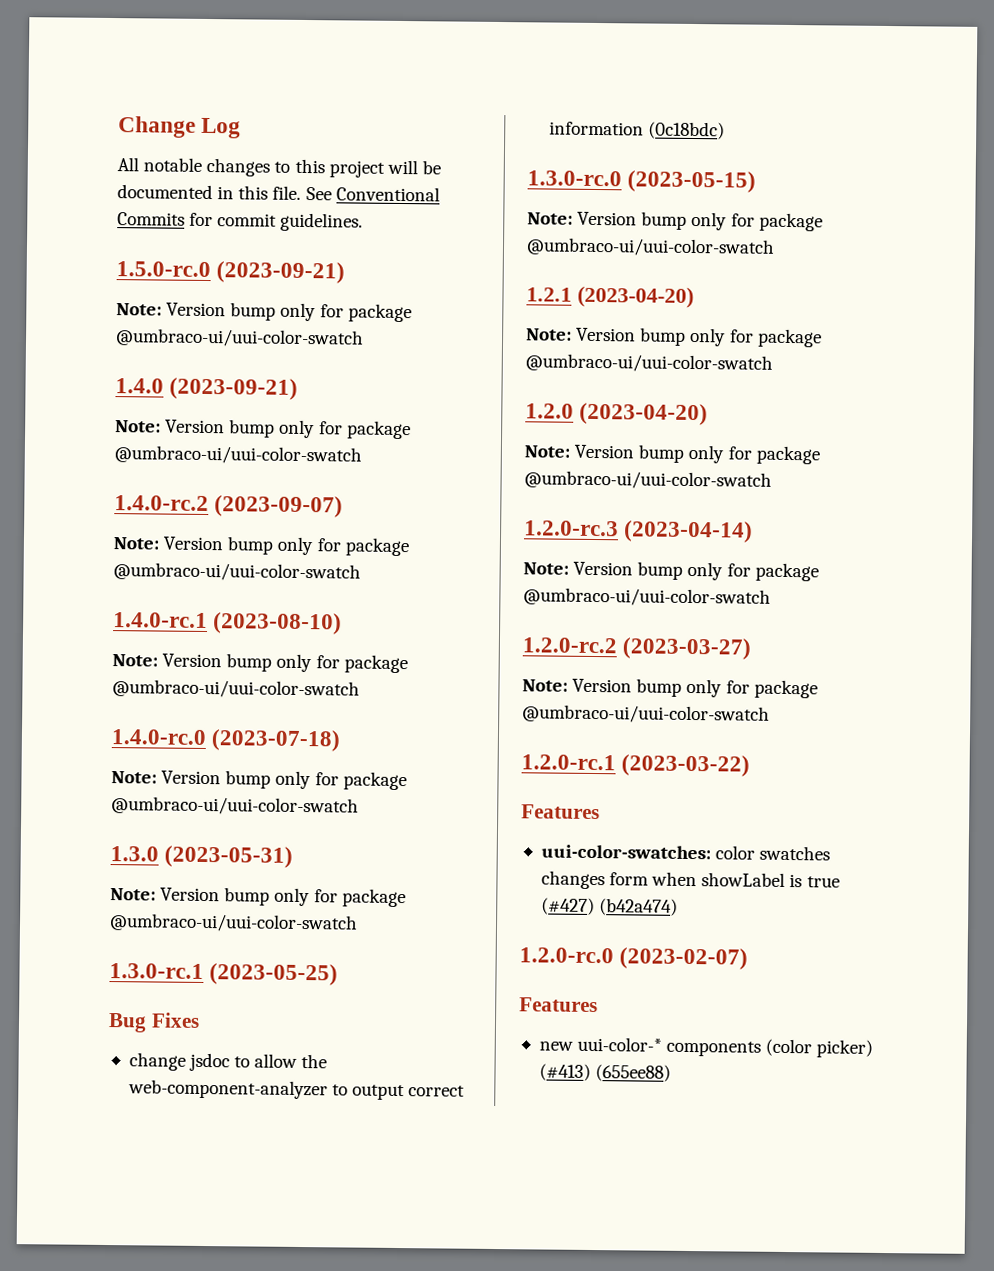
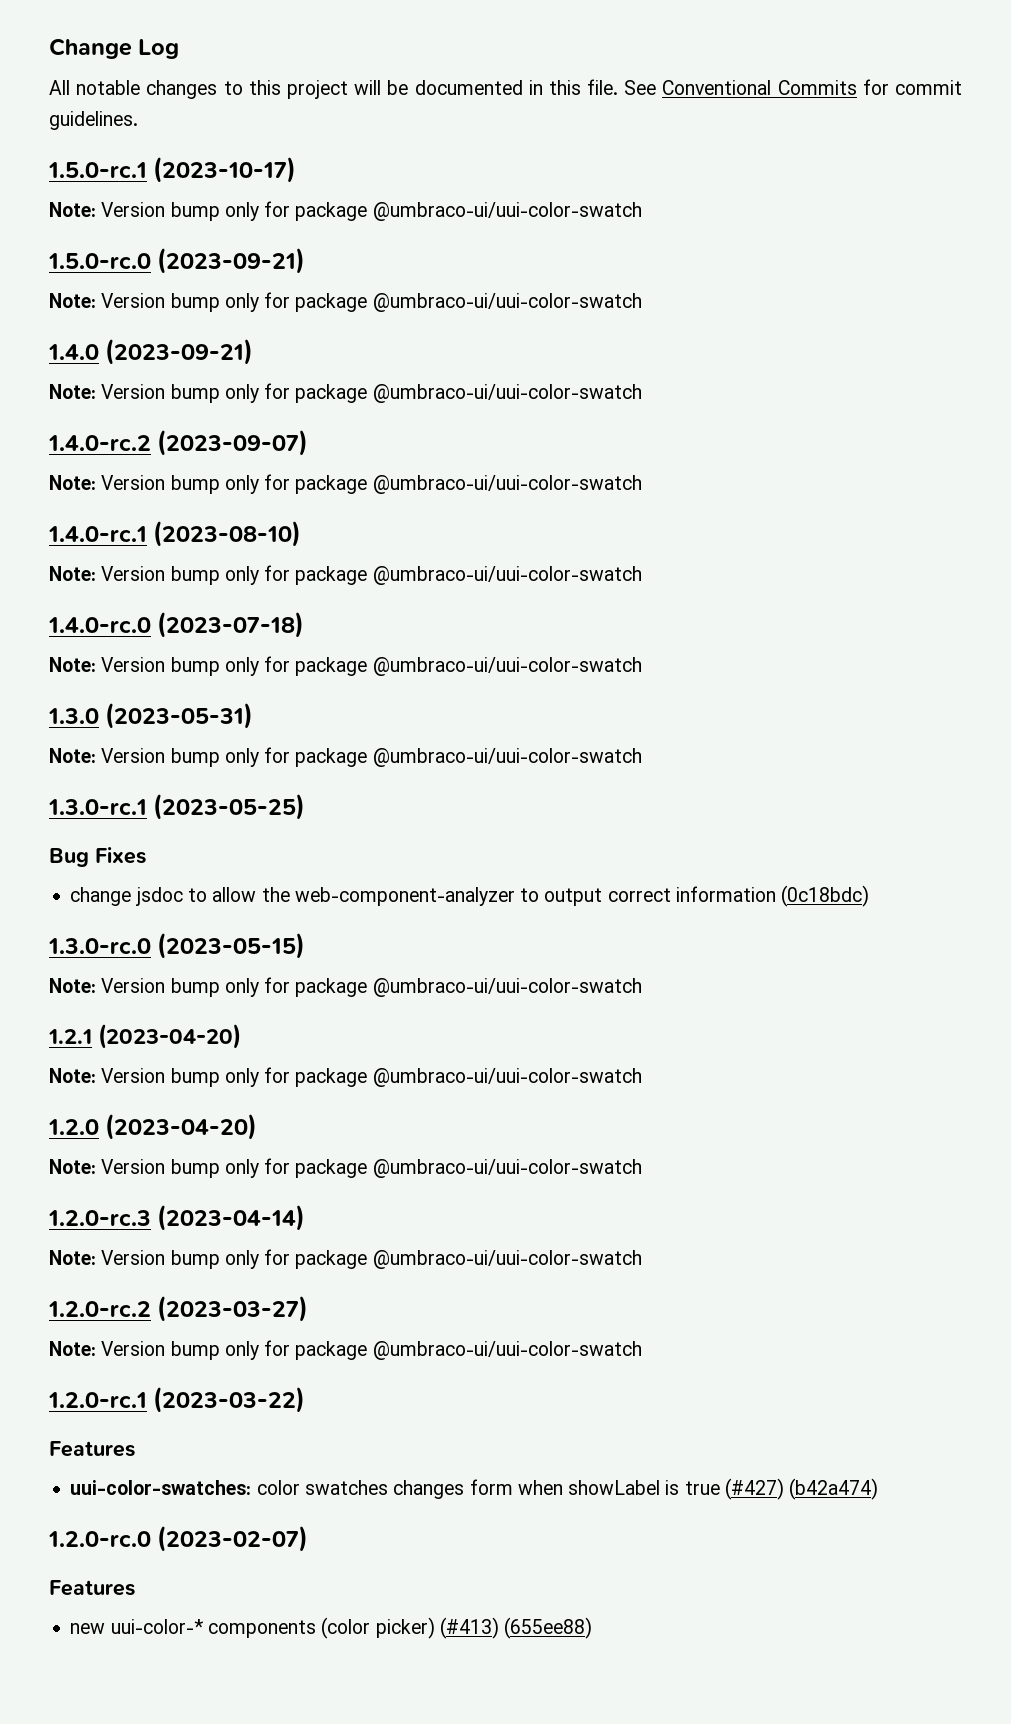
+ 1.5.0-rc.1 (2023-10-17)
+ Note: Version bump only for package @umbraco-ui/uui-color-swatch

